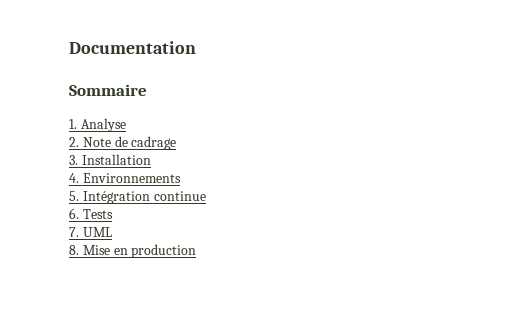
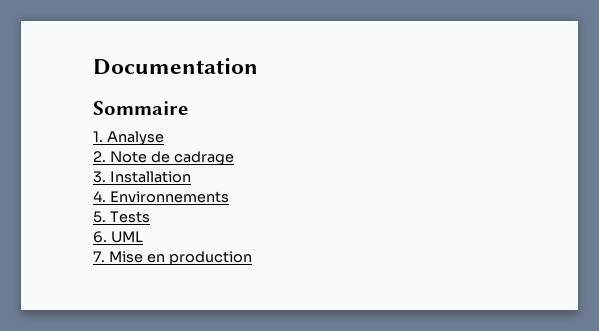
- 5. Intégration continue
+ 5. Tests
- 6. Tests
+ 6. UML
- 7. UML
- 8. Mise en production
+ 7. Mise en production

